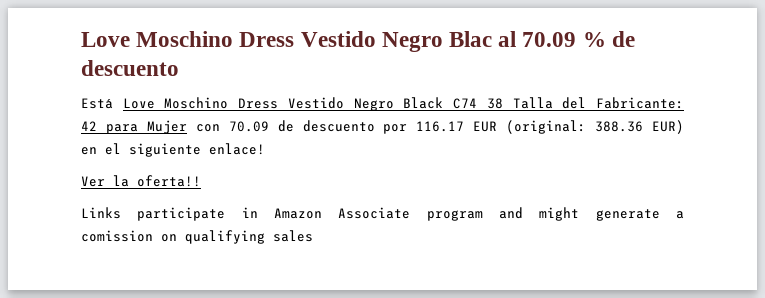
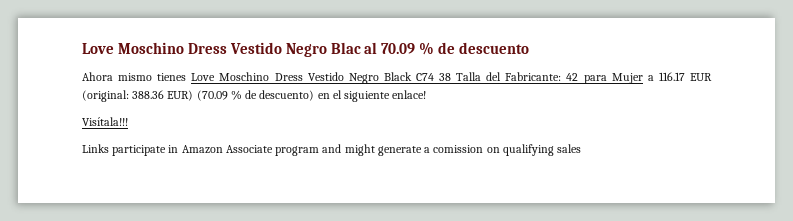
- Está Love Moschino Dress Vestido Negro Black C74 38 Talla del Fabricante: 42 para Mujer con 70.09 de descuento por 116.17 EUR (original: 388.36 EUR) en el siguiente enlace!
+ Ahora mismo tienes Love Moschino Dress Vestido Negro Black C74 38 Talla del Fabricante: 42 para Mujer a 116.17 EUR (original: 388.36 EUR) (70.09 % de descuento) en el siguiente enlace!
- Ver la oferta!!
+ Visítala!!!

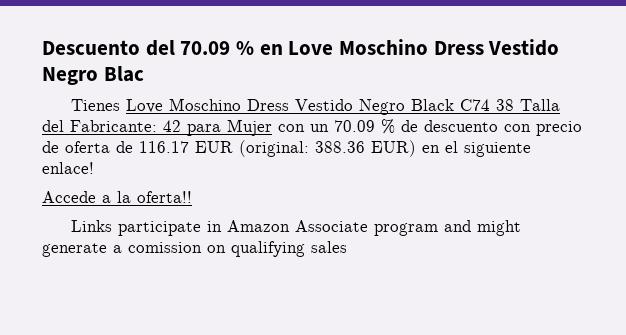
- Love Moschino Dress Vestido Negro Blac al 70.09 % de descuento
- Ahora mismo tienes Love Moschino Dress Vestido Negro Black C74 38 Talla del Fabricante: 42 para Mujer a 116.17 EUR (original: 388.36 EUR) (70.09 % de descuento) en el siguiente enlace!
+ Descuento del 70.09 % en Love Moschino Dress Vestido Negro Blac
+ Tienes Love Moschino Dress Vestido Negro Black C74 38 Talla del Fabricante: 42 para Mujer con un 70.09 % de descuento con precio de oferta de 116.17 EUR (original: 388.36 EUR) en el siguiente enlace!
- Visítala!!!
+ Accede a la oferta!!

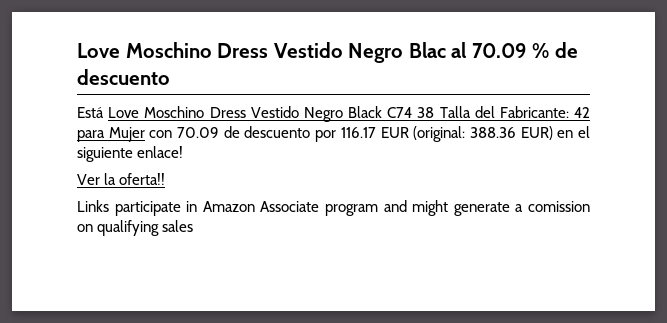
- Descuento del 70.09 % en Love Moschino Dress Vestido Negro Blac
- Tienes Love Moschino Dress Vestido Negro Black C74 38 Talla del Fabricante: 42 para Mujer con un 70.09 % de descuento con precio de oferta de 116.17 EUR (original: 388.36 EUR) en el siguiente enlace!
+ Love Moschino Dress Vestido Negro Blac al 70.09 % de descuento
+ Está Love Moschino Dress Vestido Negro Black C74 38 Talla del Fabricante: 42 para Mujer con 70.09 de descuento por 116.17 EUR (original: 388.36 EUR) en el siguiente enlace!
- Accede a la oferta!!
+ Ver la oferta!!

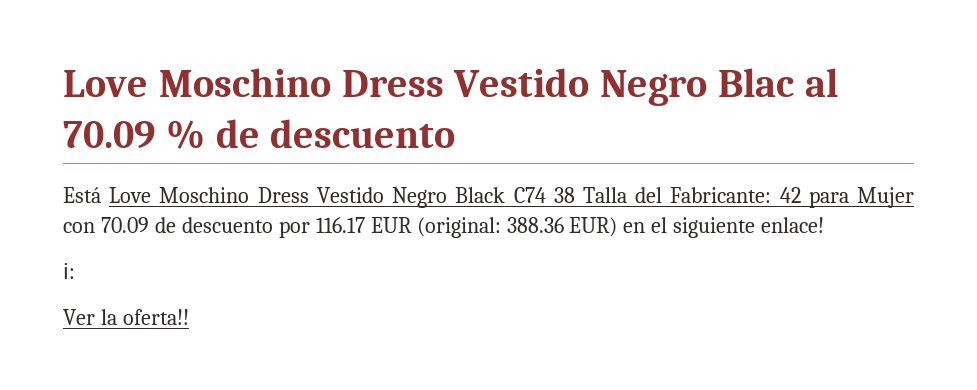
+ ℹ:
- Links participate in Amazon Associate program and might generate a comission on qualifying sales

